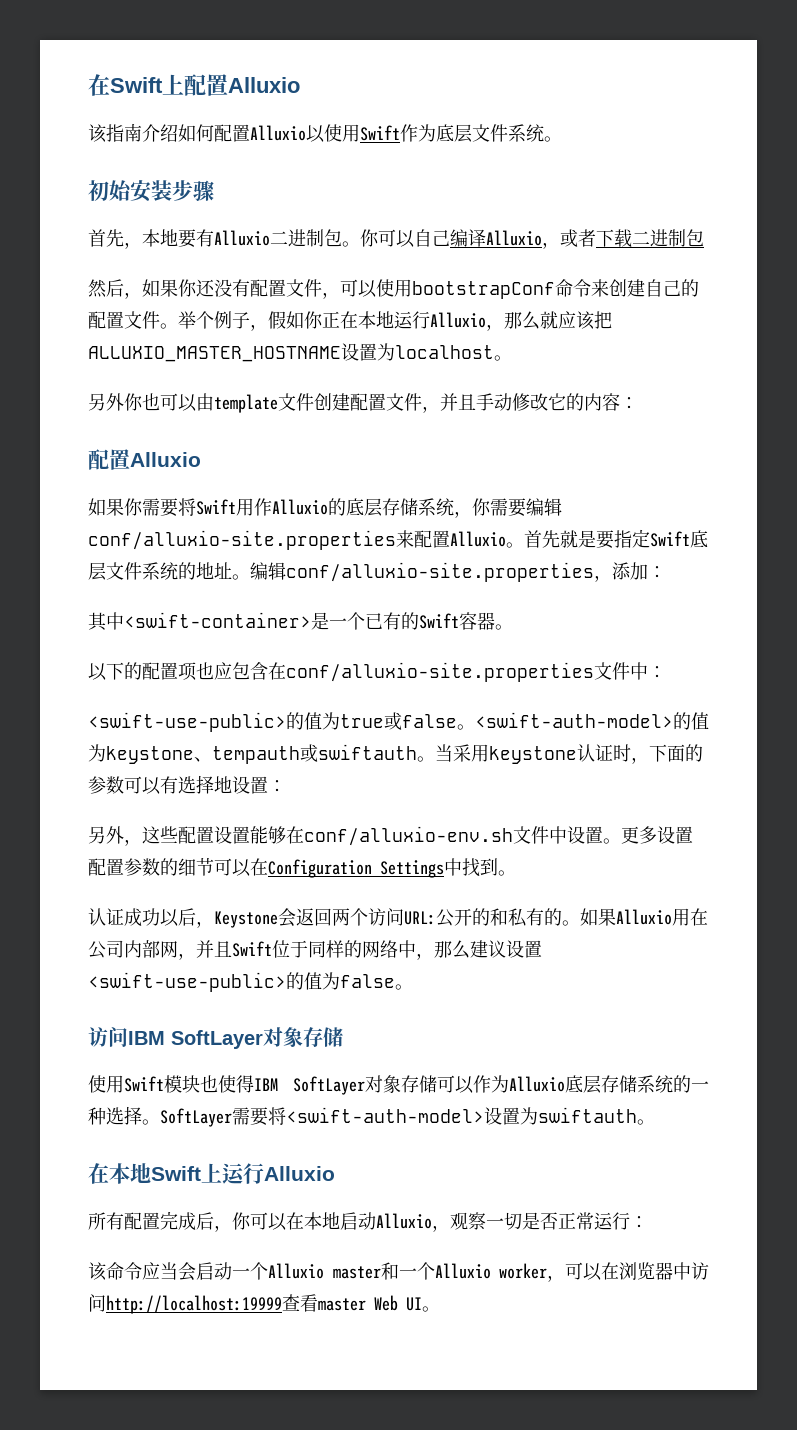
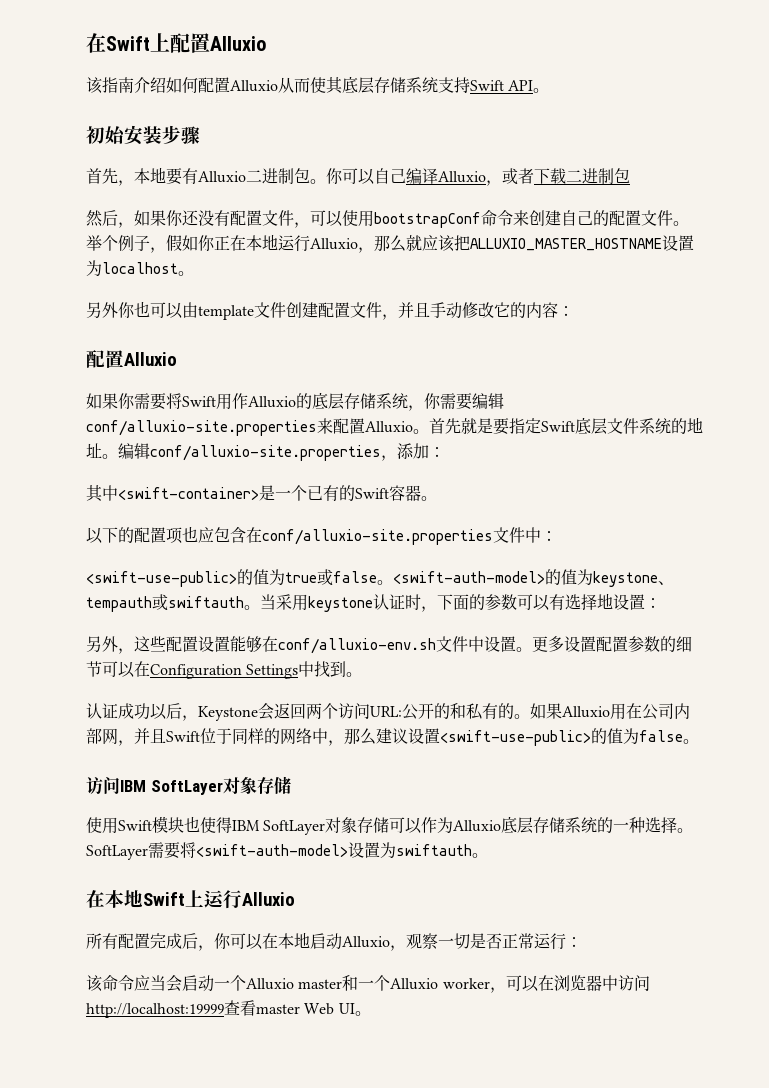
- 该指南介绍如何配置Alluxio以使用Swift作为底层文件系统。
+ 该指南介绍如何配置Alluxio从而使其底层存储系统支持Swift API。

